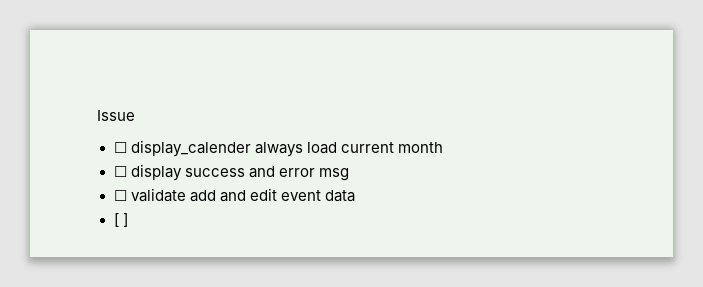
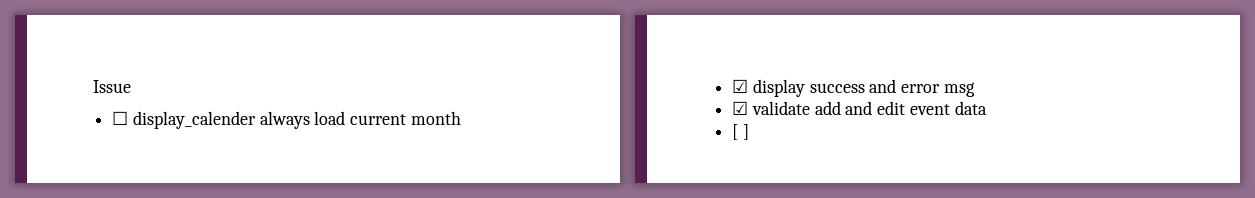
- ☐ display success and error msg
+ ☑ display success and error msg
- ☐ validate add and edit event data
+ ☑ validate add and edit event data

